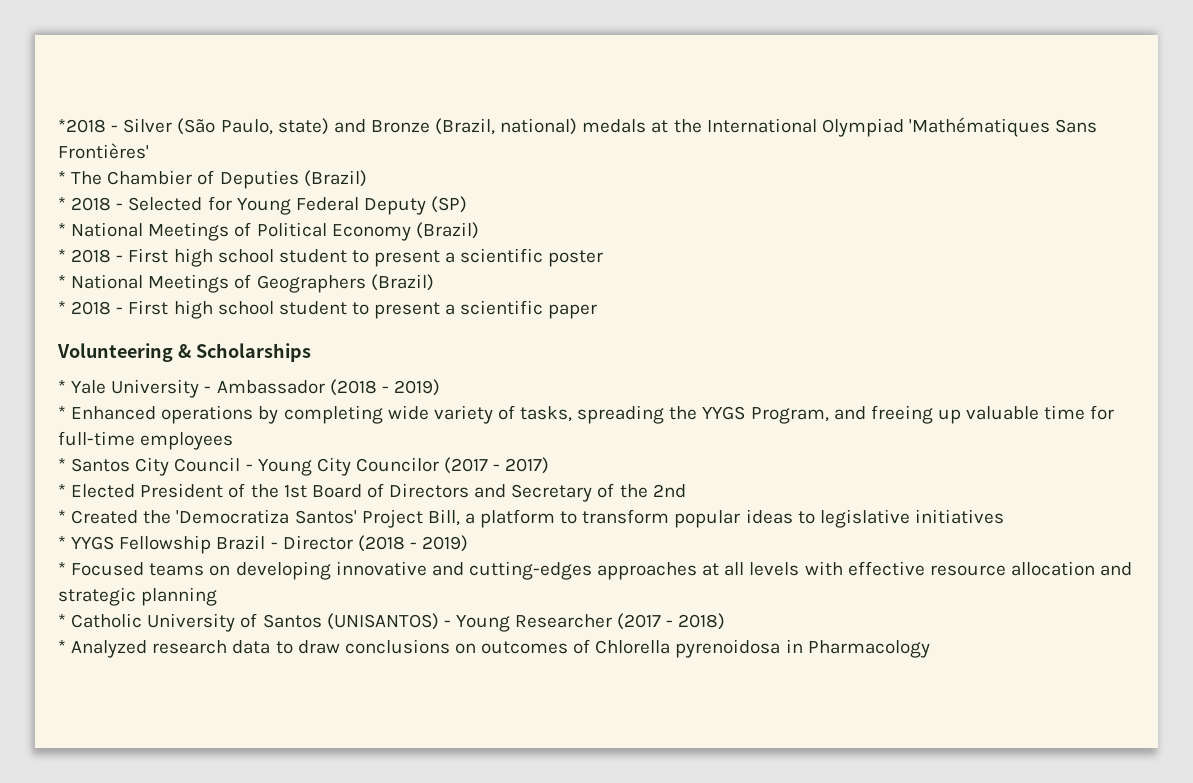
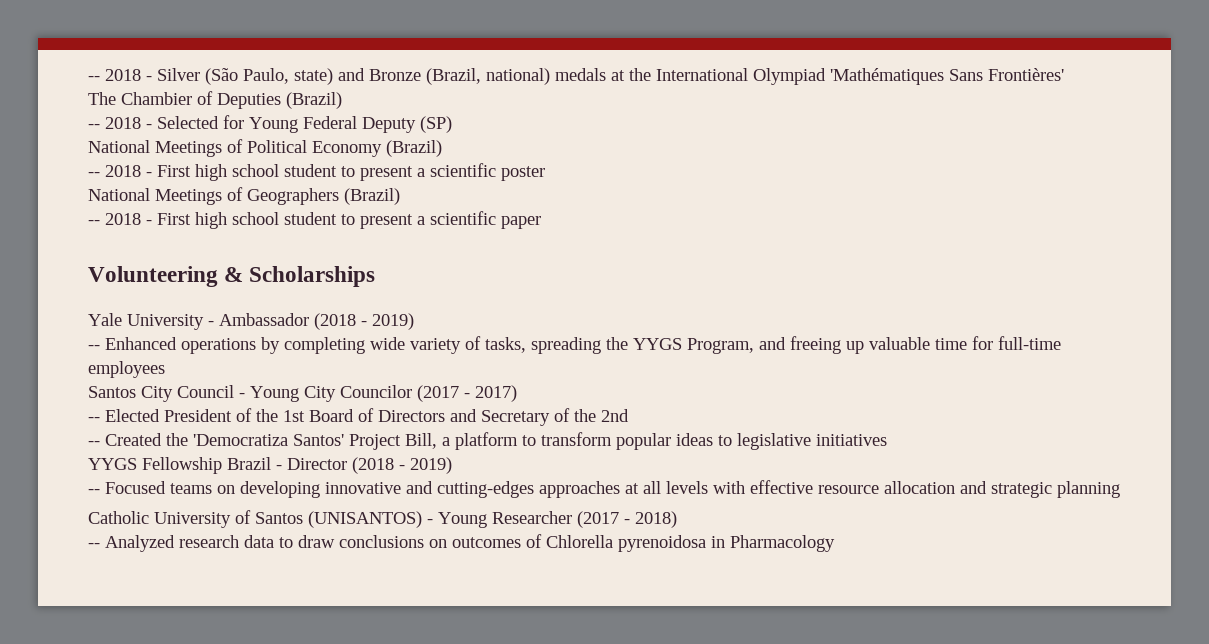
- *2018 - Silver (São Paulo, state) and Bronze (Brazil, national) medals at the International Olympiad 'Mathématiques Sans Frontières'
+ -- 2018 - Silver (São Paulo, state) and Bronze (Brazil, national) medals at the International Olympiad 'Mathématiques Sans Frontières'
- * The Chambier of Deputies (Brazil)
+ The Chambier of Deputies (Brazil)
- * 2018 - Selected for Young Federal Deputy (SP)
+ -- 2018 - Selected for Young Federal Deputy (SP)
- * National Meetings of Political Economy (Brazil)
+ National Meetings of Political Economy (Brazil)
- * 2018 - First high school student to present a scientific poster
+ -- 2018 - First high school student to present a scientific poster
- * National Meetings of Geographers (Brazil)
+ National Meetings of Geographers (Brazil)
- * 2018 - First high school student to present a scientific paper
+ -- 2018 - First high school student to present a scientific paper
- * Yale University - Ambassador (2018 - 2019)
+ Yale University - Ambassador (2018 - 2019)
- * Enhanced operations by completing wide variety of tasks, spreading the YYGS Program, and freeing up valuable time for full-time employees
+ -- Enhanced operations by completing wide variety of tasks, spreading the YYGS Program, and freeing up valuable time for full-time employees
- * Santos City Council - Young City Councilor (2017 - 2017)
+ Santos City Council - Young City Councilor (2017 - 2017)
- * Elected President of the 1st Board of Directors and Secretary of the 2nd
+ -- Elected President of the 1st Board of Directors and Secretary of the 2nd
- * Created the 'Democratiza Santos' Project Bill, a platform to transform popular ideas to legislative initiatives
+ -- Created the 'Democratiza Santos' Project Bill, a platform to transform popular ideas to legislative initiatives
- * YYGS Fellowship Brazil - Director (2018 - 2019)
+ YYGS Fellowship Brazil - Director (2018 - 2019)
- * Focused teams on developing innovative and cutting-edges approaches at all levels with effective resource allocation and strategic planning
+ -- Focused teams on developing innovative and cutting-edges approaches at all levels with effective resource allocation and strategic planning
- * Catholic University of Santos (UNISANTOS) - Young Researcher (2017 - 2018)
+ Catholic University of Santos (UNISANTOS) - Young Researcher (2017 - 2018)
- * Analyzed research data to draw conclusions on outcomes of Chlorella pyrenoidosa in Pharmacology
+ -- Analyzed research data to draw conclusions on outcomes of Chlorella pyrenoidosa in Pharmacology

